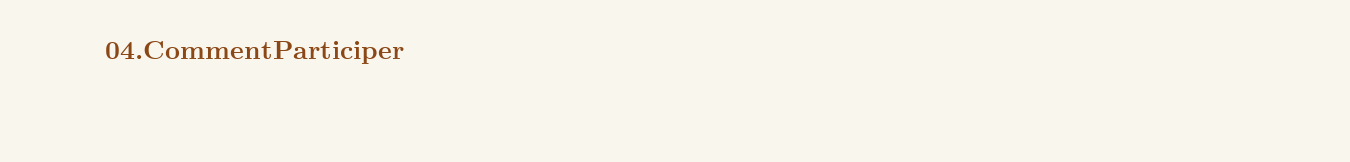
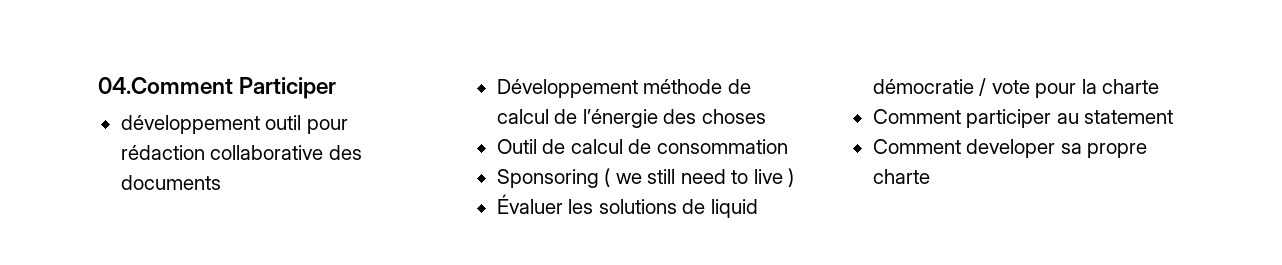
- 04.CommentParticiper
+ 04.Comment Participer
+ développement outil pour rédaction collaborative des documents
+ Développement méthode de calcul de l’énergie des choses
+ Outil de calcul de consommation
+ Sponsoring ( we still need to live )
+ Évaluer les solutions de liquid démocratie / vote pour la charte
+ Comment participer au statement
+ Comment developer sa propre charte

